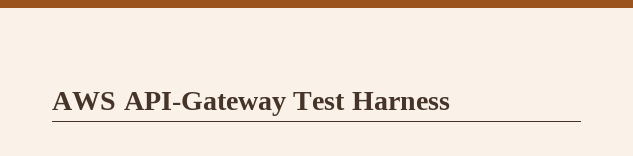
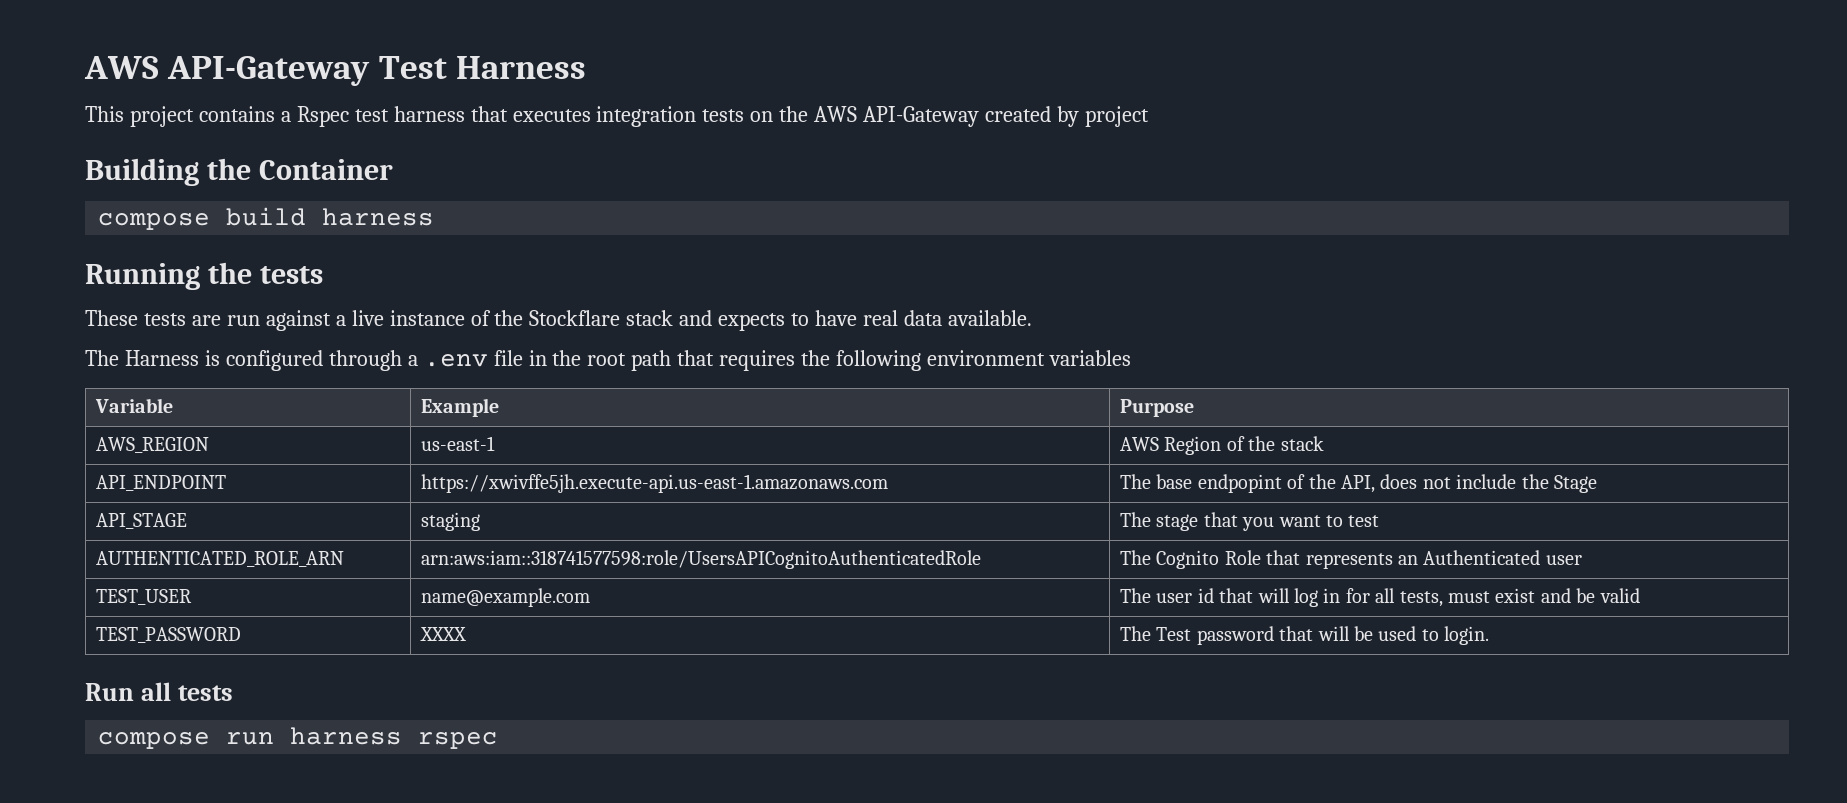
+ This project contains a Rspec test harness that executes integration tests on the AWS API-Gateway created by project
+ Building the Container
+ compose build harness
+ Running the tests
+ These tests are run against a live instance of the Stockflare stack and expects to have real data available.
+ The Harness is configured through a .env file in the root path that requires the following environment variables
+ Variable | Example | Purpose
+ AWS_REGION | us-east-1 | AWS Region of the stack
+ API_ENDPOINT | https://xwivffe5jh.execute-api.us-east-1.amazonaws.com | The base endpopint of the API, does not include the Stage
+ API_STAGE | staging | The stage that you want to test
+ AUTHENTICATED_ROLE_ARN | arn:aws:iam::318741577598:role/UsersAPICognitoAuthenticatedRole | The Cognito Role that represents an Authenticated user
+ TEST_USER | name@example.com | The user id that will log in for all tests, must exist and be valid
+ TEST_PASSWORD | XXXX | The Test password that will be used to login.
+ Run all tests
+ compose run harness rspec

